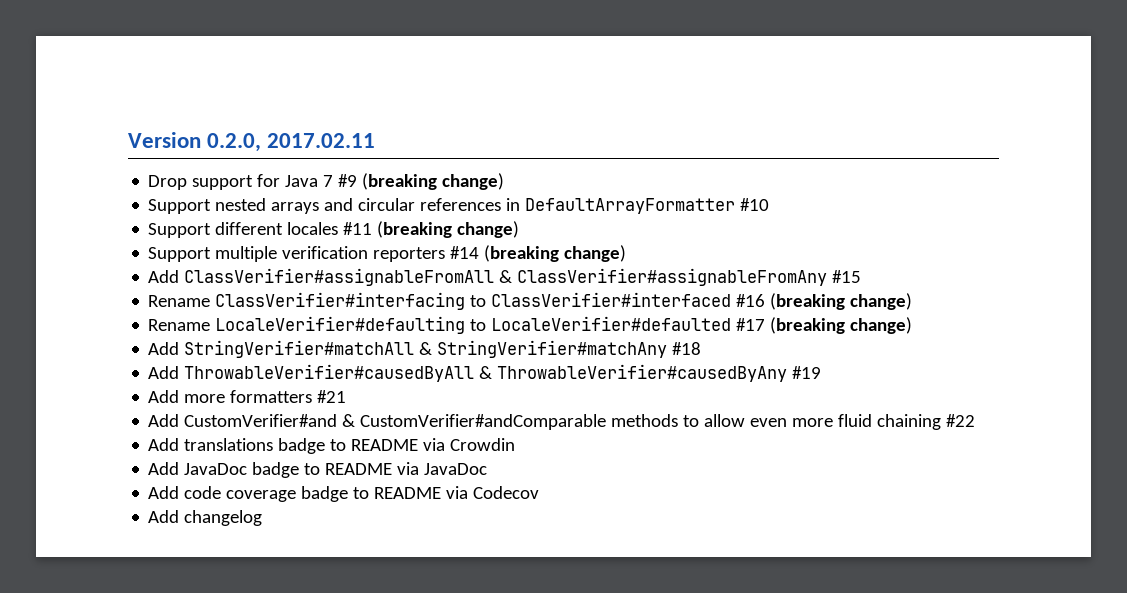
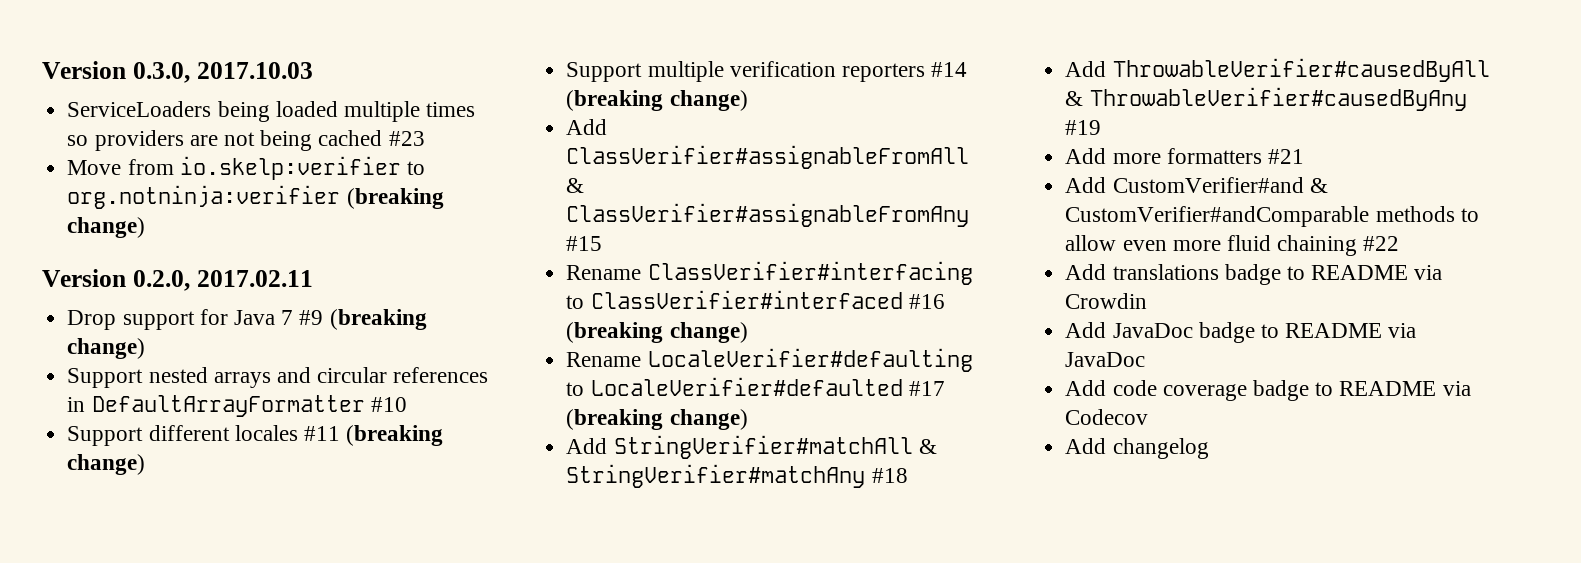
+ Version 0.3.0, 2017.10.03
+ ServiceLoaders being loaded multiple times so providers are not being cached #23
+ Move from io.skelp:verifier to org.notninja:verifier (breaking change)

